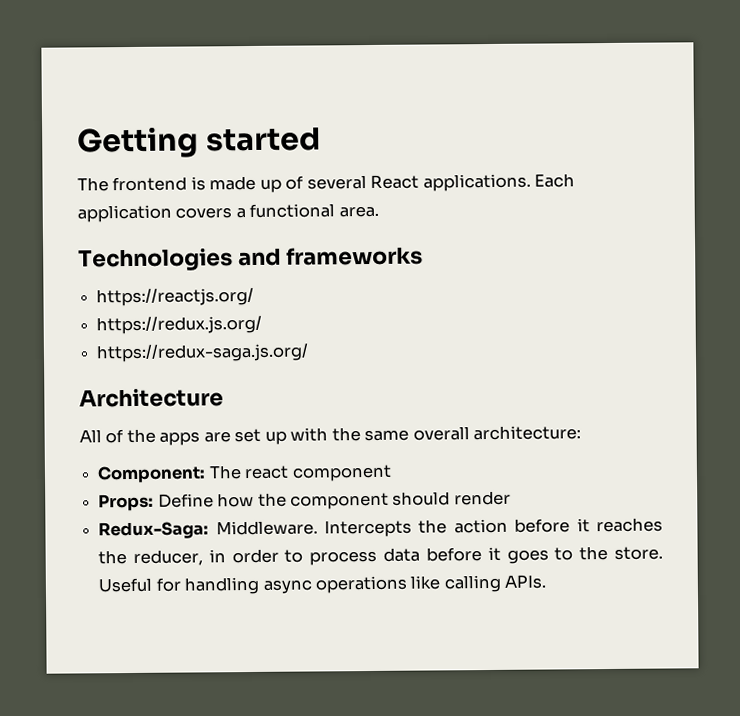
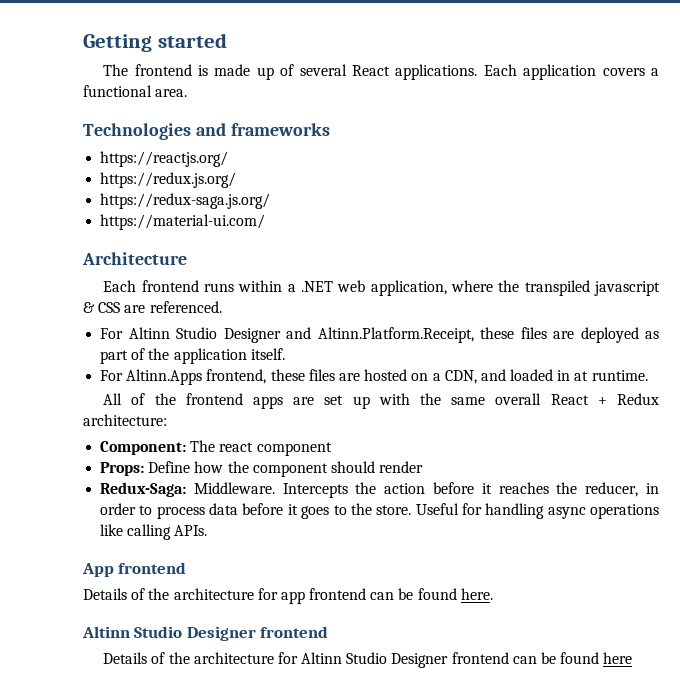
+ https://material-ui.com/
+ Each frontend runs within a .NET web application, where the transpiled javascript & CSS are referenced.
+ For Altinn Studio Designer and Altinn.Platform.Receipt, these files are deployed as part of the application itself.
+ For Altinn.Apps frontend, these files are hosted on a CDN, and loaded in at runtime.
- All of the apps are set up with the same overall architecture:
+ All of the frontend apps are set up with the same overall React + Redux architecture:
+ App frontend
+ Details of the architecture for app frontend can be found here.
+ Altinn Studio Designer frontend
+ Details of the architecture for Altinn Studio Designer frontend can be found here

